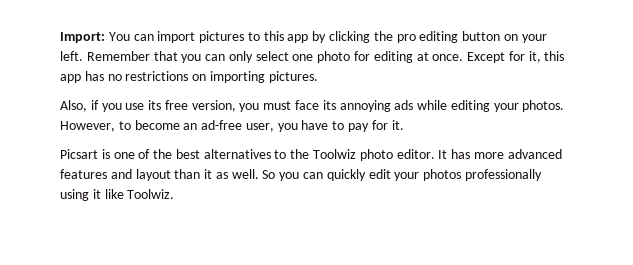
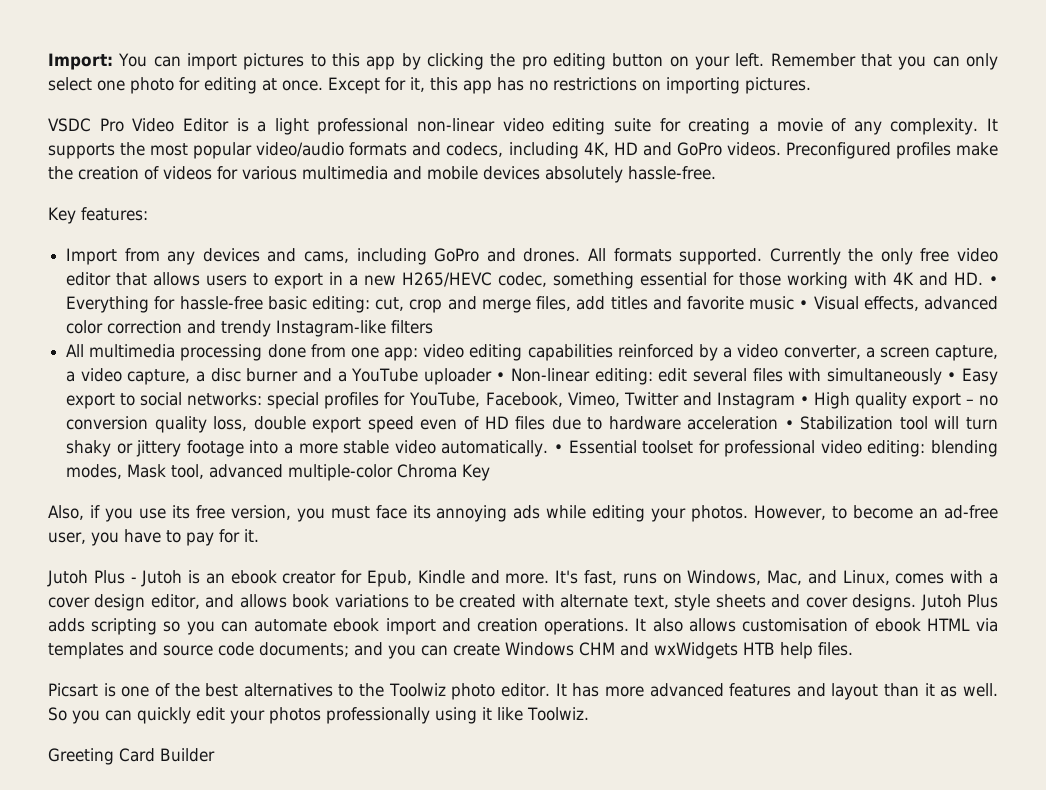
+ VSDC Pro Video Editor is a light professional non-linear video editing suite for creating a movie of any complexity. It supports the most popular video/audio formats and codecs, including 4K, HD and GoPro videos. Preconfigured profiles make the creation of videos for various multimedia and mobile devices absolutely hassle-free.
+ Key features:
+ Import from any devices and cams, including GoPro and drones. All formats supported. Сurrently the only free video editor that allows users to export in a new H265/HEVC codec, something essential for those working with 4K and HD. • Everything for hassle-free basic editing: cut, crop and merge files, add titles and favorite music • Visual effects, advanced color correction and trendy Instagram-like filters
+ All multimedia processing done from one app: video editing capabilities reinforced by a video converter, a screen capture, a video capture, a disc burner and a YouTube uploader • Non-linear editing: edit several files with simultaneously • Easy export to social networks: special profiles for YouTube, Facebook, Vimeo, Twitter and Instagram • High quality export – no conversion quality loss, double export speed even of HD files due to hardware acceleration • Stabilization tool will turn shaky or jittery footage into a more stable video automatically. • Essential toolset for professional video editing: blending modes, Mask tool, advanced multiple-color Chroma Key
+ Jutoh Plus - Jutoh is an ebook creator for Epub, Kindle and more. It's fast, runs on Windows, Mac, and Linux, comes with a cover design editor, and allows book variations to be created with alternate text, style sheets and cover designs. Jutoh Plus adds scripting so you can automate ebook import and creation operations. It also allows customisation of ebook HTML via templates and source code documents; and you can create Windows CHM and wxWidgets HTB help files.
+ Greeting Card Builder

